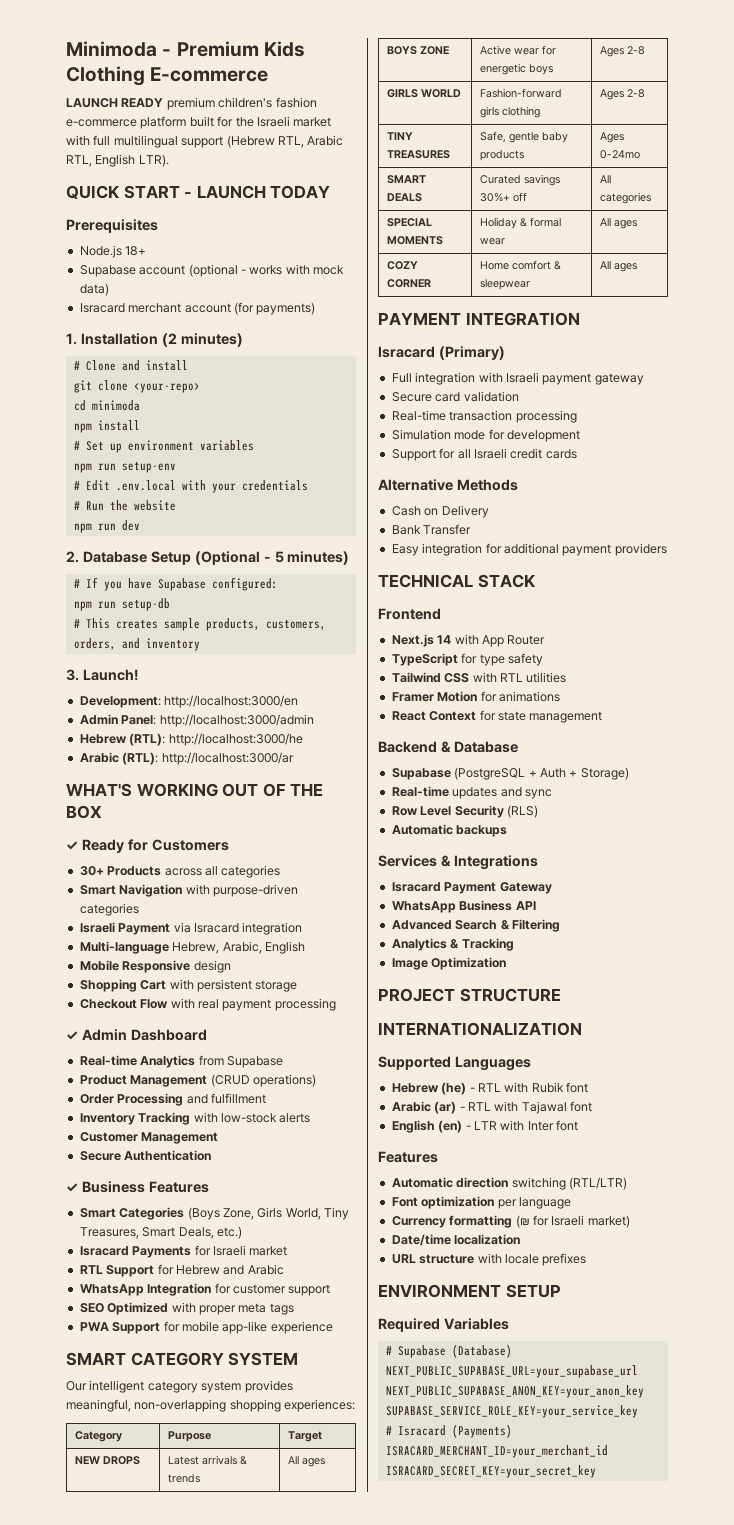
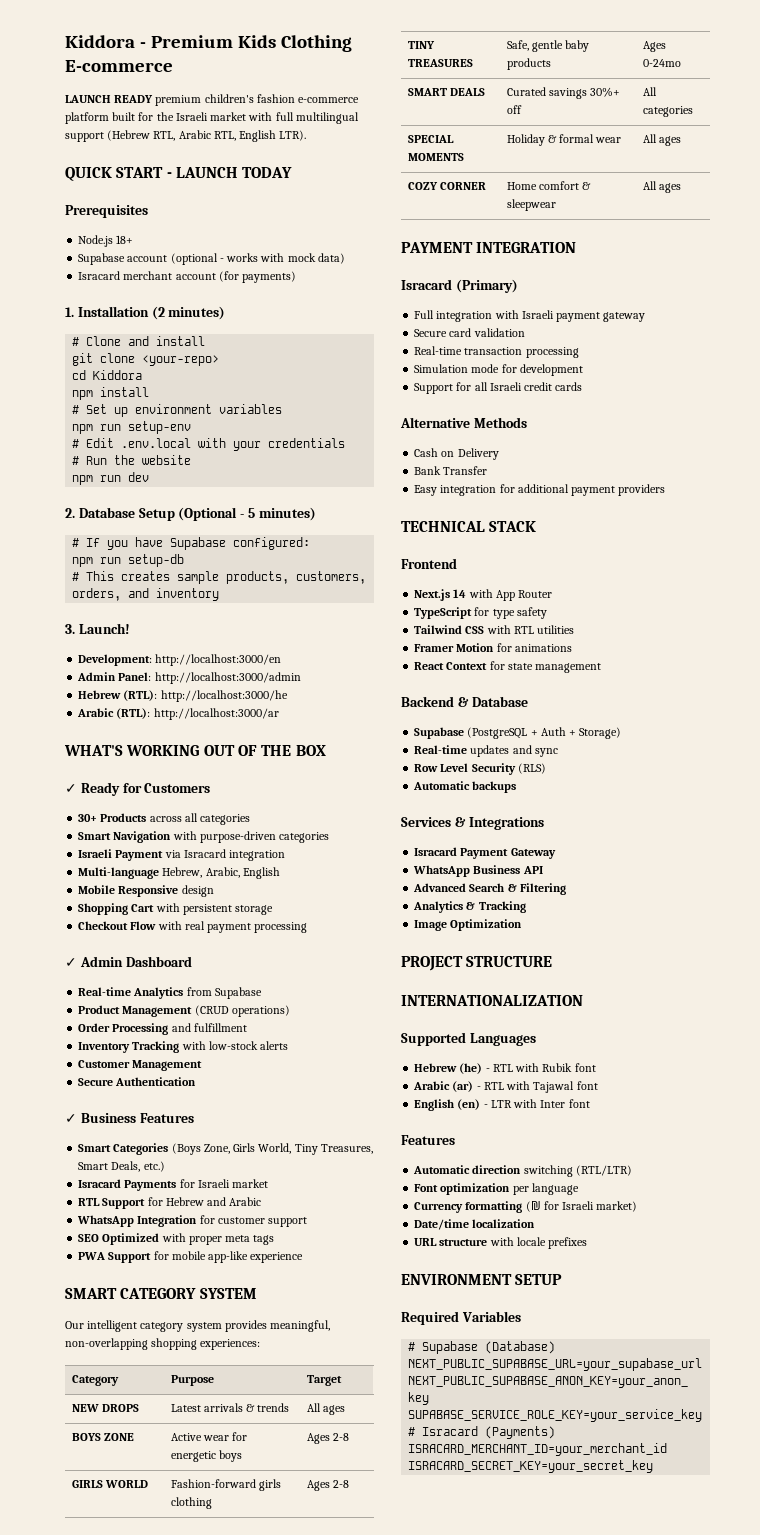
- Minimoda - Premium Kids Clothing E-commerce
+ Kiddora - Premium Kids Clothing E-commerce
- cd minimoda
+ cd Kiddora

